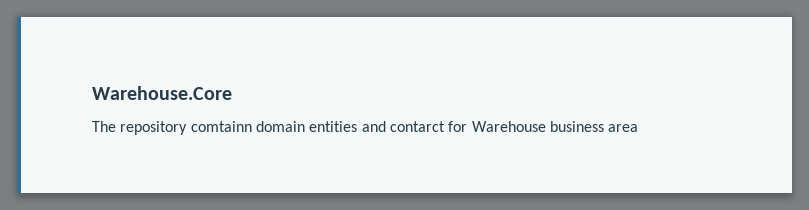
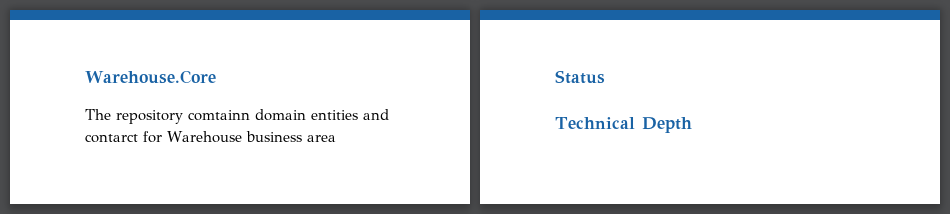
+ Status
+ Technical Depth

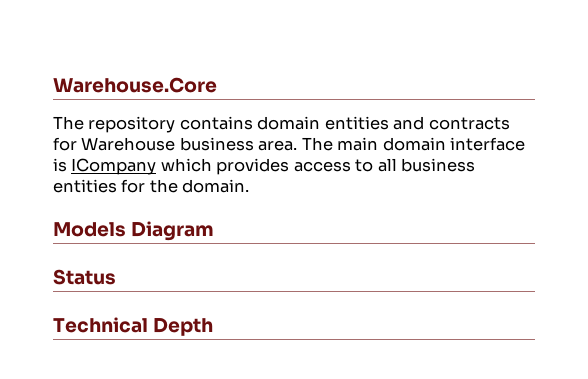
- The repository comtainn domain entities and contarct for Warehouse business area
+ The repository contains domain entities and contracts for Warehouse business area. The main domain interface is ICompany which provides access to all business entities for the domain.
+ Models Diagram

